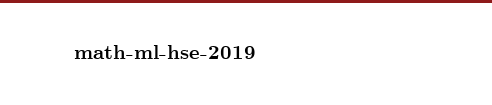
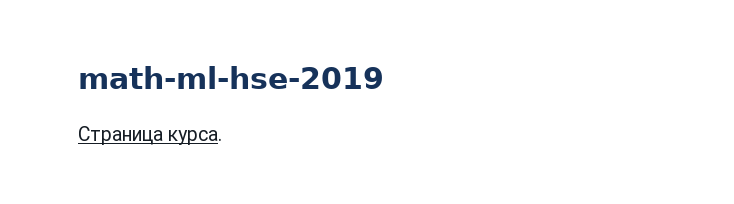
+ Страница курса.

